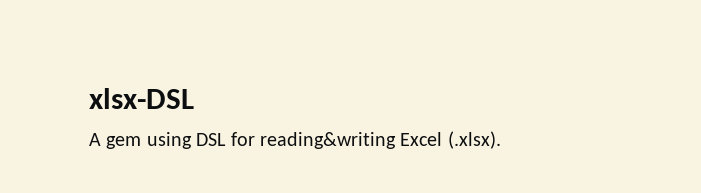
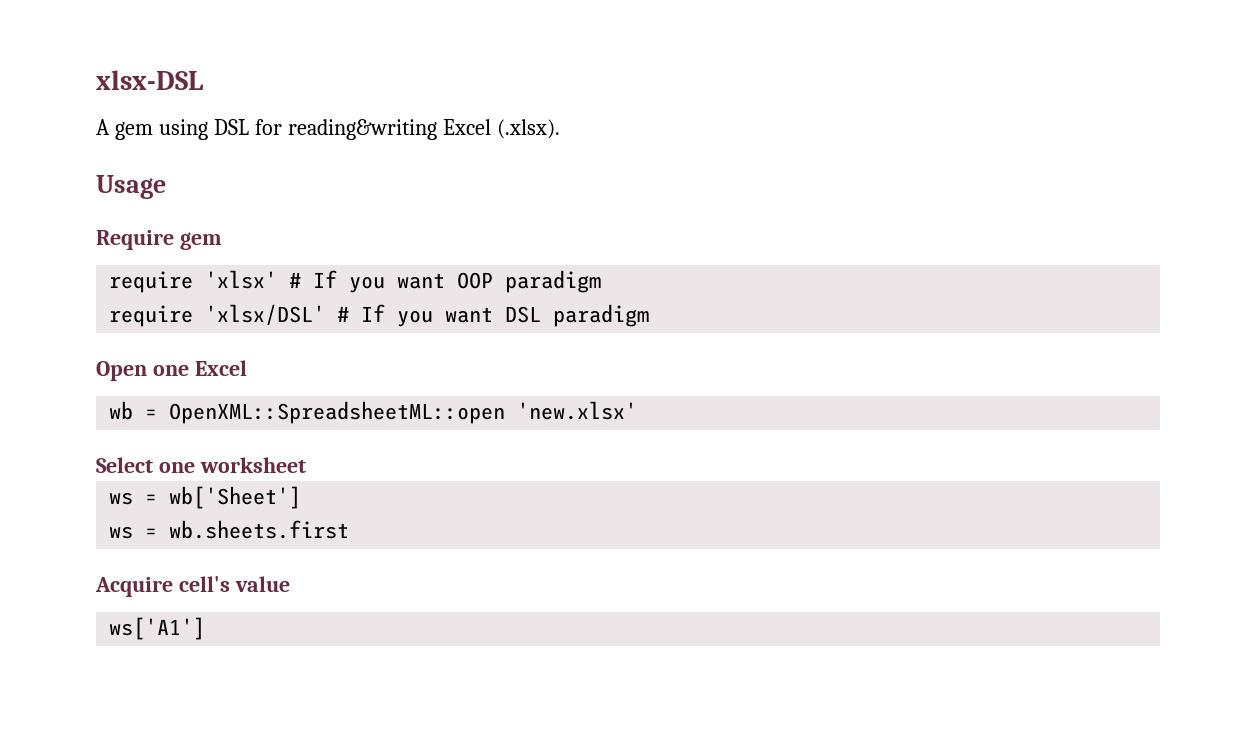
+ Usage
+ Require gem
+ require 'xlsx' # If you want OOP paradigm
+ require 'xlsx/DSL' # If you want DSL paradigm
+ Open one Excel
+ wb = OpenXML::SpreadsheetML::open 'new.xlsx'
+ Select one worksheet
+ ws = wb['Sheet']
+ ws = wb.sheets.first
+ Acquire cell's value
+ ws['A1']

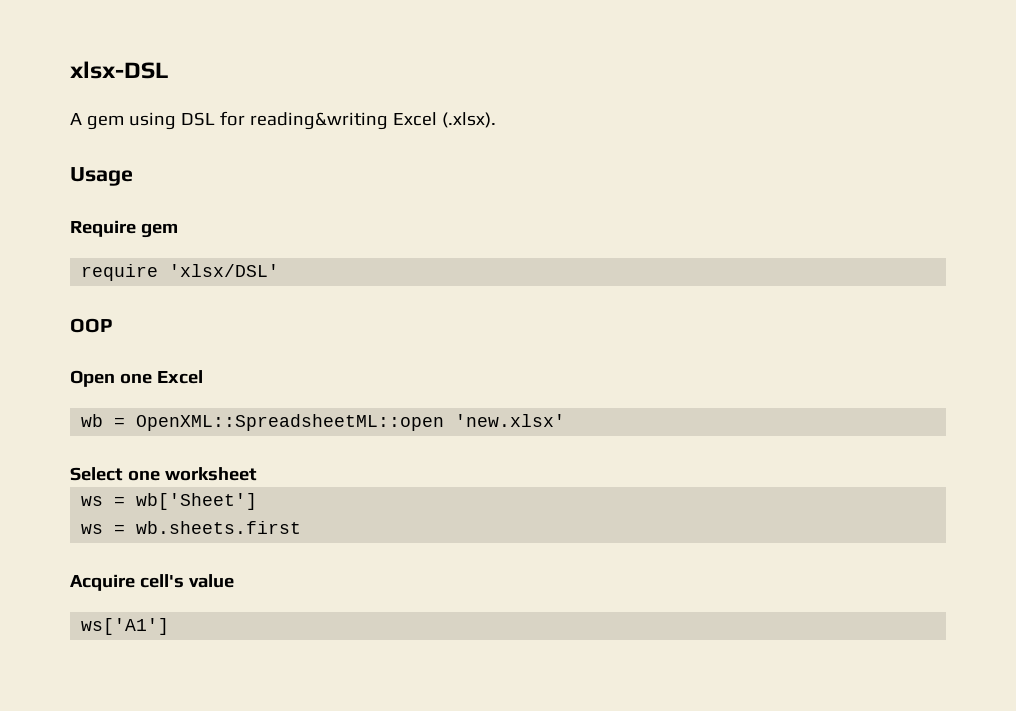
- require 'xlsx' # If you want OOP paradigm
- require 'xlsx/DSL' # If you want DSL paradigm
+ require 'xlsx/DSL'
+ OOP

